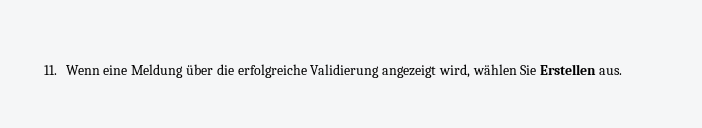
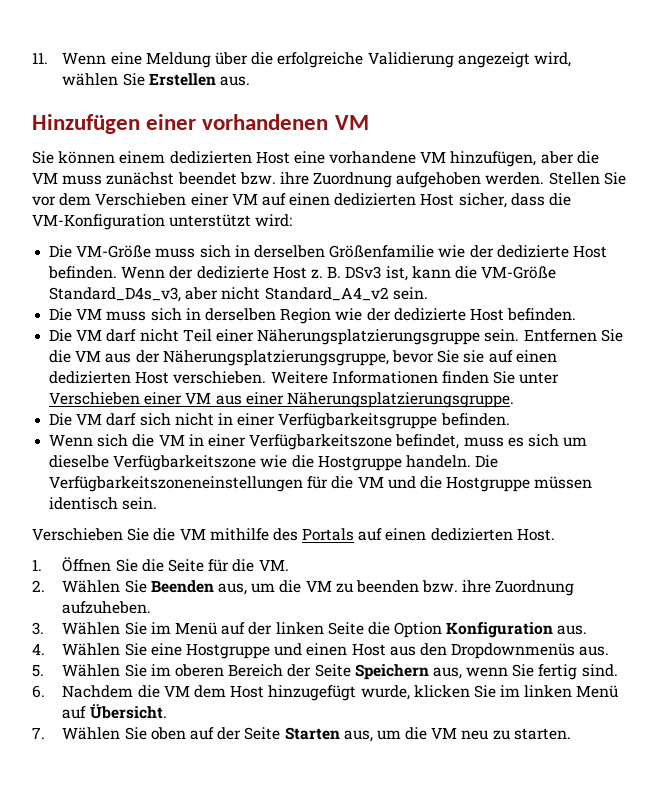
+ Hinzufügen einer vorhandenen VM
+ Sie können einem dedizierten Host eine vorhandene VM hinzufügen, aber die VM muss zunächst beendet bzw. ihre Zuordnung aufgehoben werden. Stellen Sie vor dem Verschieben einer VM auf einen dedizierten Host sicher, dass die VM-Konfiguration unterstützt wird:
+ Die VM-Größe muss sich in derselben Größenfamilie wie der dedizierte Host befinden. Wenn der dedizierte Host z. B. DSv3 ist, kann die VM-Größe Standard_D4s_v3, aber nicht Standard_A4_v2 sein.
+ Die VM muss sich in derselben Region wie der dedizierte Host befinden.
+ Die VM darf nicht Teil einer Näherungsplatzierungsgruppe sein. Entfernen Sie die VM aus der Näherungsplatzierungsgruppe, bevor Sie sie auf einen dedizierten Host verschieben. Weitere Informationen finden Sie unter Verschieben einer VM aus einer Näherungsplatzierungsgruppe.
+ Die VM darf sich nicht in einer Verfügbarkeitsgruppe befinden.
+ Wenn sich die VM in einer Verfügbarkeitszone befindet, muss es sich um dieselbe Verfügbarkeitszone wie die Hostgruppe handeln. Die Verfügbarkeitszoneneinstellungen für die VM und die Hostgruppe müssen identisch sein.
+ Verschieben Sie die VM mithilfe des Portals auf einen dedizierten Host.
+ 1. Öffnen Sie die Seite für die VM.
+ 2. Wählen Sie Beenden aus, um die VM zu beenden bzw. ihre Zuordnung aufzuheben.
+ 3. Wählen Sie im Menü auf der linken Seite die Option Konfiguration aus.
+ 4. Wählen Sie eine Hostgruppe und einen Host aus den Dropdownmenüs aus.
+ 5. Wählen Sie im oberen Bereich der Seite Speichern aus, wenn Sie fertig sind.
+ 6. Nachdem die VM dem Host hinzugefügt wurde, klicken Sie im linken Menü auf Übersicht.
+ 7. Wählen Sie oben auf der Seite Starten aus, um die VM neu zu starten.

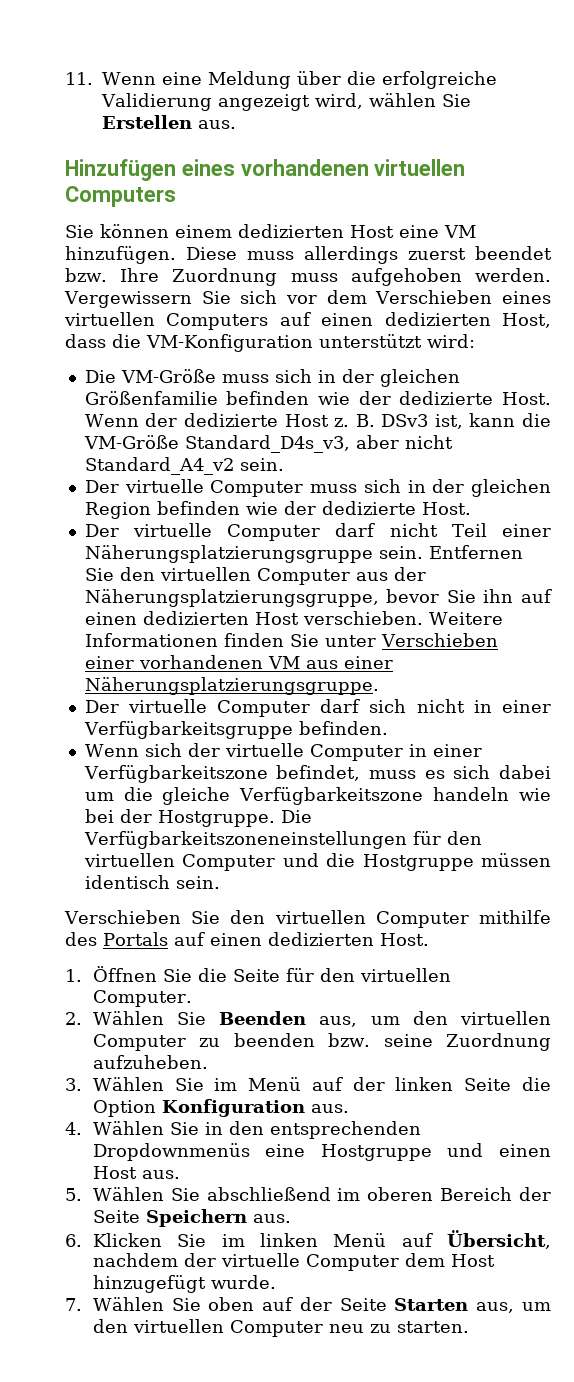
- Hinzufügen einer vorhandenen VM
+ Hinzufügen eines vorhandenen virtuellen Computers
- Sie können einem dedizierten Host eine vorhandene VM hinzufügen, aber die VM muss zunächst beendet bzw. ihre Zuordnung aufgehoben werden. Stellen Sie vor dem Verschieben einer VM auf einen dedizierten Host sicher, dass die VM-Konfiguration unterstützt wird:
+ Sie können einem dedizierten Host eine VM hinzufügen. Diese muss allerdings zuerst beendet bzw. Ihre Zuordnung muss aufgehoben werden. Vergewissern Sie sich vor dem Verschieben eines virtuellen Computers auf einen dedizierten Host, dass die VM-Konfiguration unterstützt wird:
- Die VM-Größe muss sich in derselben Größenfamilie wie der dedizierte Host befinden.
+ Die VM-Größe muss sich in der gleichen Größenfamilie befinden wie der dedizierte Host.
- Die VM muss sich in derselben Region wie der dedizierte Host befinden.
- Die VM darf nicht Teil einer Näherungsplatzierungsgruppe sein.
+ Der virtuelle Computer muss sich in der gleichen Region befinden wie der dedizierte Host.
+ Der virtuelle Computer darf nicht Teil einer Näherungsplatzierungsgruppe sein.
- Entfernen Sie die VM aus der Näherungsplatzierungsgruppe, bevor Sie sie auf einen dedizierten Host verschieben.
+ Entfernen Sie den virtuellen Computer aus der Näherungsplatzierungsgruppe, bevor Sie ihn auf einen dedizierten Host verschieben.
- Weitere Informationen finden Sie unter Verschieben einer VM aus einer Näherungsplatzierungsgruppe.
+ Weitere Informationen finden Sie unter Verschieben einer vorhandenen VM aus einer Näherungsplatzierungsgruppe.
- Die VM darf sich nicht in einer Verfügbarkeitsgruppe befinden.
+ Der virtuelle Computer darf sich nicht in einer Verfügbarkeitsgruppe befinden.
- Wenn sich die VM in einer Verfügbarkeitszone befindet, muss es sich um dieselbe Verfügbarkeitszone wie die Hostgruppe handeln. Die Verfügbarkeitszoneneinstellungen für die VM und die Hostgruppe müssen identisch sein.
+ Wenn sich der virtuelle Computer in einer Verfügbarkeitszone befindet, muss es sich dabei um die gleiche Verfügbarkeitszone handeln wie bei der Hostgruppe. Die Verfügbarkeitszoneneinstellungen für den virtuellen Computer und die Hostgruppe müssen identisch sein.
- Verschieben Sie die VM mithilfe des Portals auf einen dedizierten Host.
+ Verschieben Sie den virtuellen Computer mithilfe des Portals auf einen dedizierten Host.
- 1. Öffnen Sie die Seite für die VM.
+ 1. Öffnen Sie die Seite für den virtuellen Computer.
- 2. Wählen Sie Beenden aus, um die VM zu beenden bzw. ihre Zuordnung aufzuheben.
+ 2. Wählen Sie Beenden aus, um den virtuellen Computer zu beenden bzw. seine Zuordnung aufzuheben.
- 4. Wählen Sie eine Hostgruppe und einen Host aus den Dropdownmenüs aus.
+ 4. Wählen Sie in den entsprechenden Dropdownmenüs eine Hostgruppe und einen Host aus.
- 5. Wählen Sie im oberen Bereich der Seite Speichern aus, wenn Sie fertig sind.
- 6. Nachdem die VM dem Host hinzugefügt wurde, klicken Sie im linken Menü auf Übersicht.
+ 5. Wählen Sie abschließend im oberen Bereich der Seite Speichern aus.
+ 6. Klicken Sie im linken Menü auf Übersicht, nachdem der virtuelle Computer dem Host hinzugefügt wurde.
- 7. Wählen Sie oben auf der Seite Starten aus, um die VM neu zu starten.
+ 7. Wählen Sie oben auf der Seite Starten aus, um den virtuellen Computer neu zu starten.

